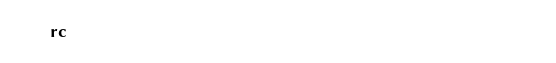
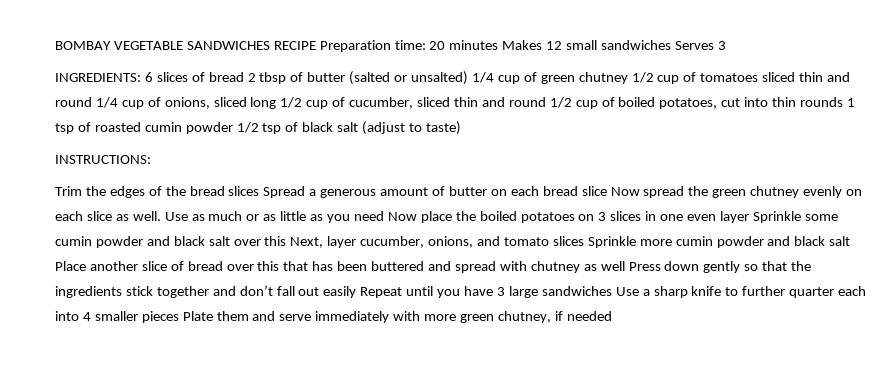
- rc
+ BOMBAY VEGETABLE SANDWICHES RECIPE Preparation time: 20 minutes Makes 12 small sandwiches Serves 3
+ INGREDIENTS: 6 slices of bread 2 tbsp of butter (salted or unsalted) 1/4 cup of green chutney 1/2 cup of tomatoes sliced thin and round 1/4 cup of onions, sliced long 1/2 cup of cucumber, sliced thin and round 1/2 cup of boiled potatoes, cut into thin rounds 1 tsp of roasted cumin powder 1/2 tsp of black salt (adjust to taste)
+ INSTRUCTIONS:
+ Trim the edges of the bread slices Spread a generous amount of butter on each bread slice Now spread the green chutney evenly on each slice as well. Use as much or as little as you need Now place the boiled potatoes on 3 slices in one even layer Sprinkle some cumin powder and black salt over this Next, layer cucumber, onions, and tomato slices Sprinkle more cumin powder and black salt Place another slice of bread over this that has been buttered and spread with chutney as well Press down gently so that the ingredients stick together and don’t fall out easily Repeat until you have 3 large sandwiches Use a sharp knife to further quarter each into 4 smaller pieces Plate them and serve immediately with more green chutney, if needed

